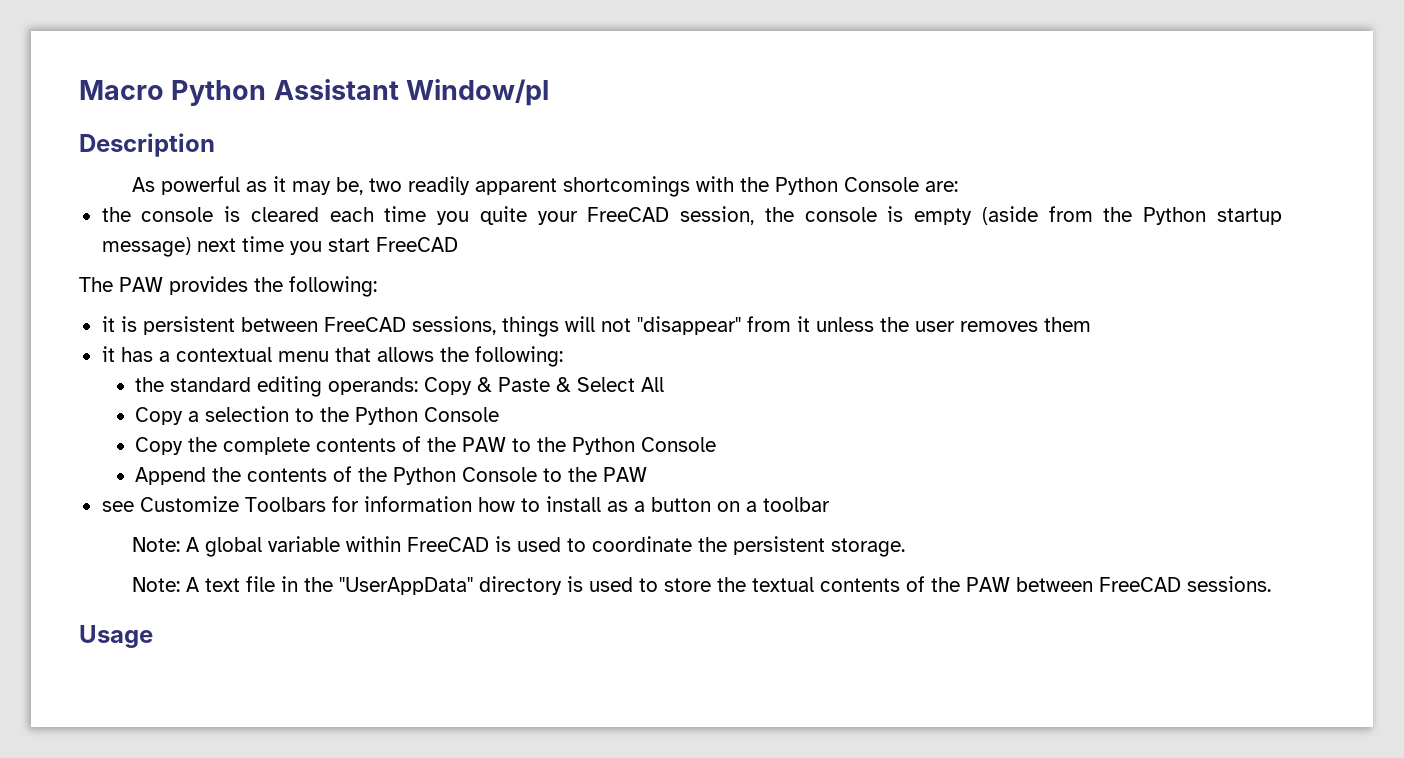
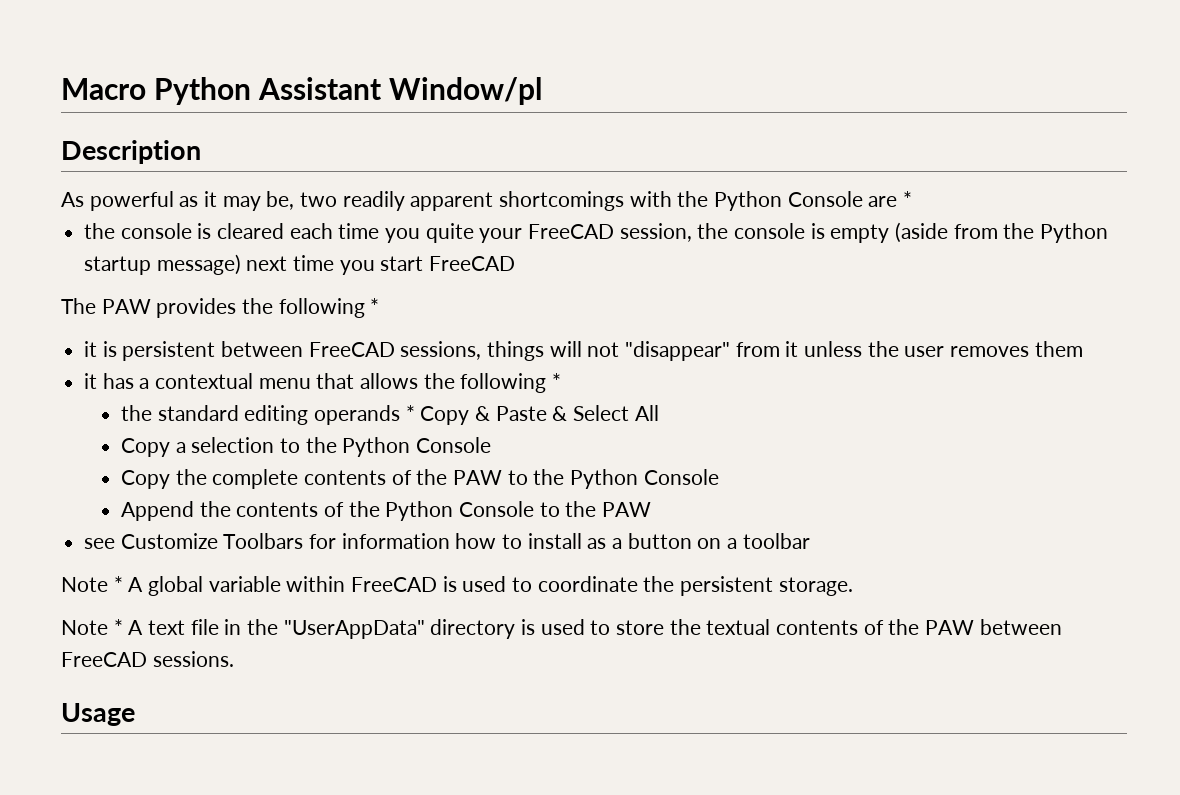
- As powerful as it may be, two readily apparent shortcomings with the Python Console are:
+ As powerful as it may be, two readily apparent shortcomings with the Python Console are *
- The PAW provides the following:
+ The PAW provides the following *
- it has a contextual menu that allows the following:
+ it has a contextual menu that allows the following *
- the standard editing operands: Copy & Paste & Select All
+ the standard editing operands * Copy & Paste & Select All
- Note: A global variable within FreeCAD is used to coordinate the persistent storage.
+ Note * A global variable within FreeCAD is used to coordinate the persistent storage.
- Note: A text file in the "UserAppData" directory is used to store the textual contents of the PAW between FreeCAD sessions.
+ Note * A text file in the "UserAppData" directory is used to store the textual contents of the PAW between FreeCAD sessions.

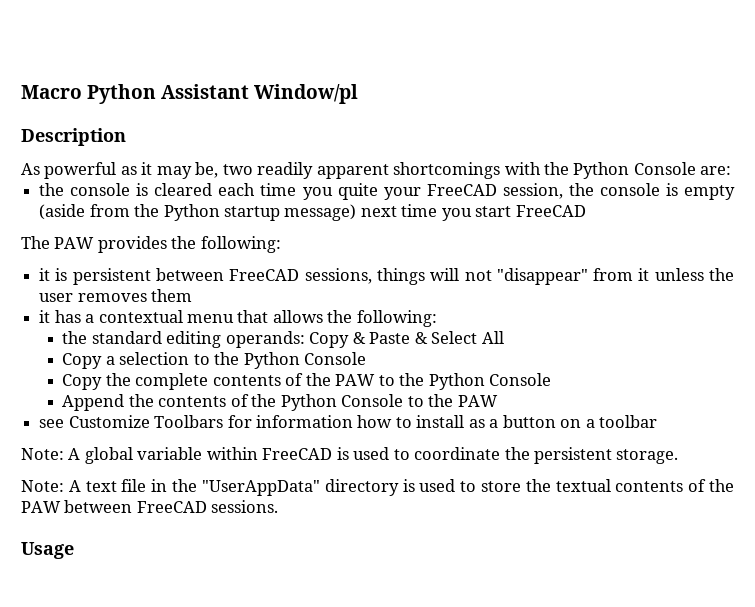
- As powerful as it may be, two readily apparent shortcomings with the Python Console are *
+ As powerful as it may be, two readily apparent shortcomings with the Python Console are:
- The PAW provides the following *
+ The PAW provides the following:
- it has a contextual menu that allows the following *
+ it has a contextual menu that allows the following:
- the standard editing operands * Copy & Paste & Select All
+ the standard editing operands: Copy & Paste & Select All
- Note * A global variable within FreeCAD is used to coordinate the persistent storage.
+ Note: A global variable within FreeCAD is used to coordinate the persistent storage.
- Note * A text file in the "UserAppData" directory is used to store the textual contents of the PAW between FreeCAD sessions.
+ Note: A text file in the "UserAppData" directory is used to store the textual contents of the PAW between FreeCAD sessions.

